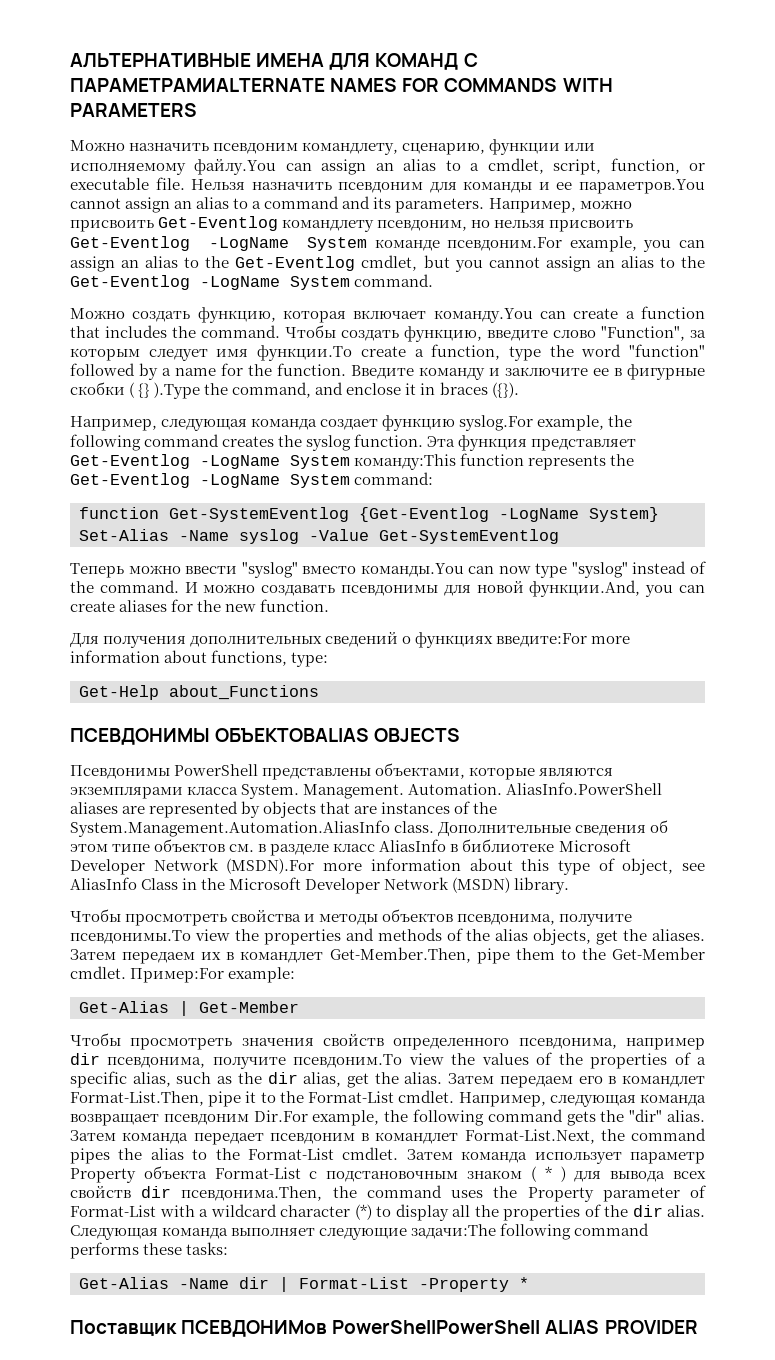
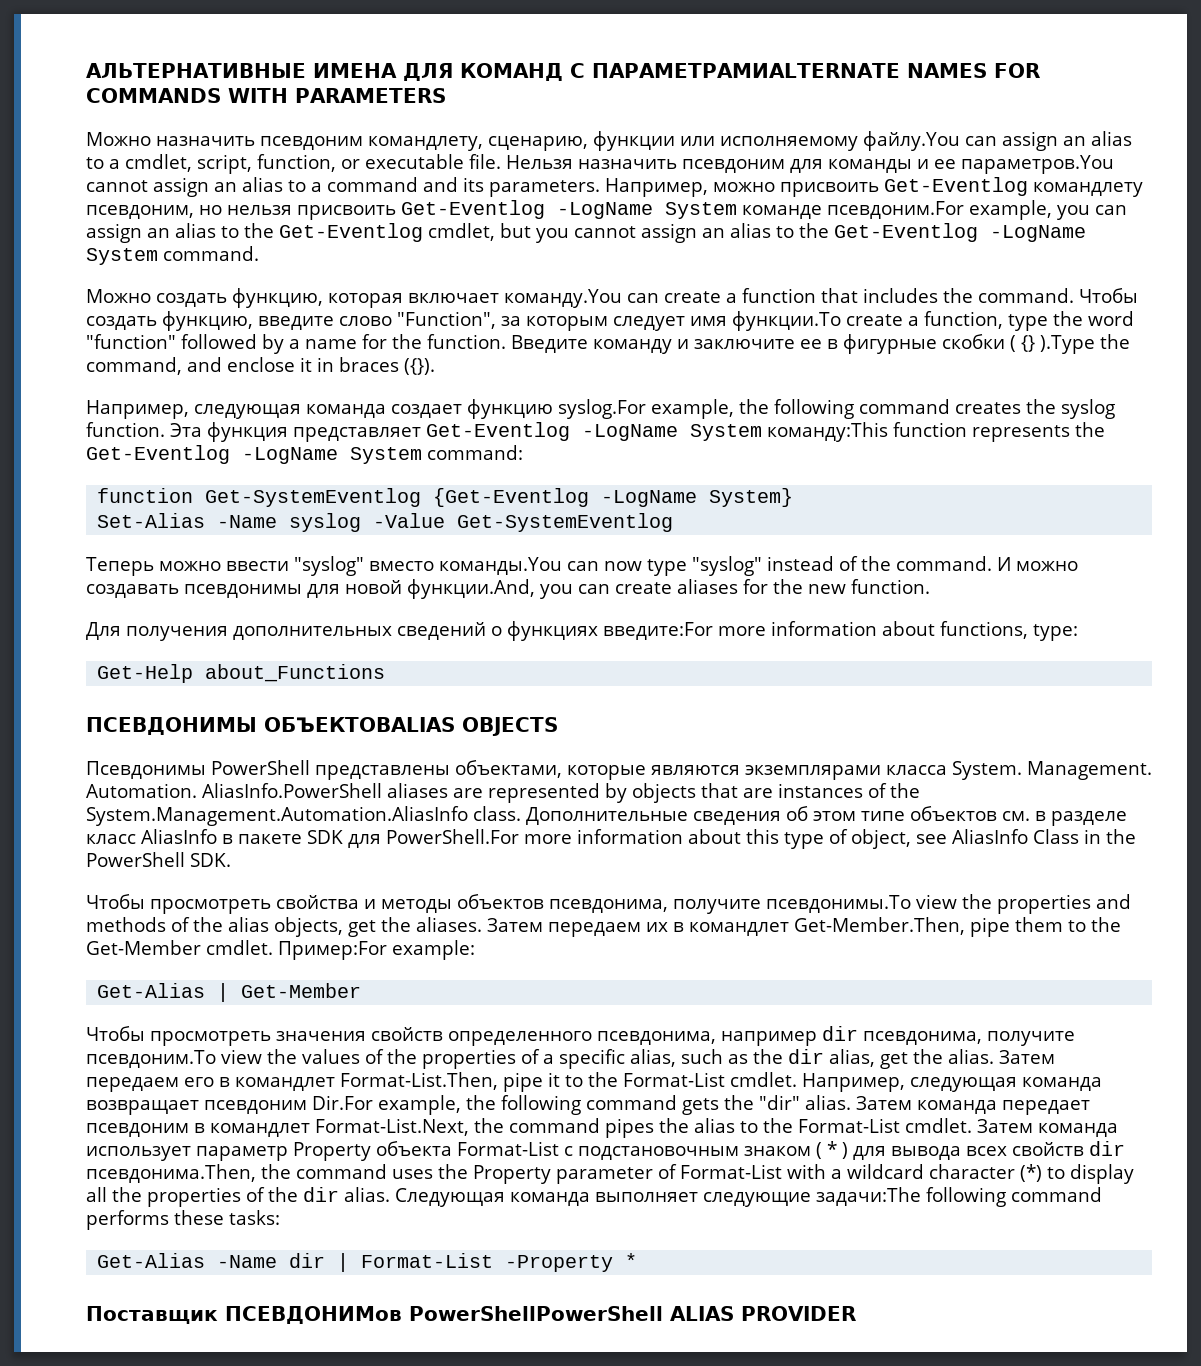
- Дополнительные сведения об этом типе объектов см. в разделе класс AliasInfo в библиотеке Microsoft Developer Network (MSDN).For more information about this type of object, see AliasInfo Class in the Microsoft Developer Network (MSDN) library.
+ Дополнительные сведения об этом типе объектов см. в разделе класс AliasInfo в пакете SDK для PowerShell.For more information about this type of object, see AliasInfo Class in the PowerShell SDK.

